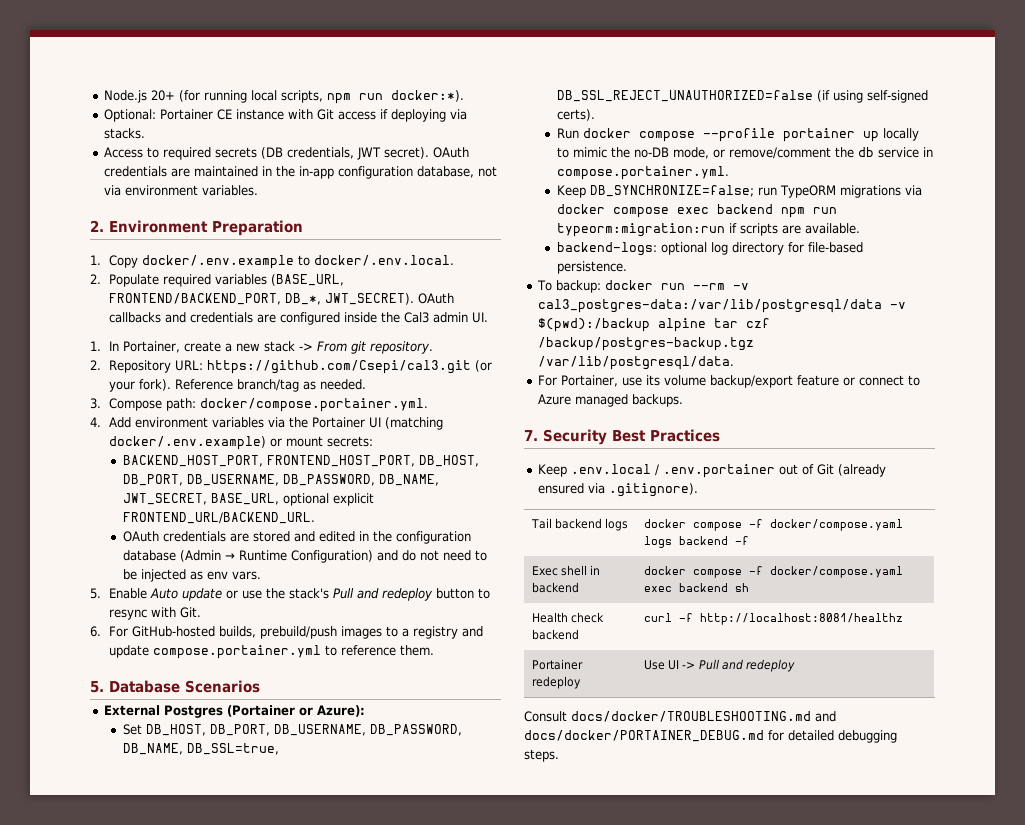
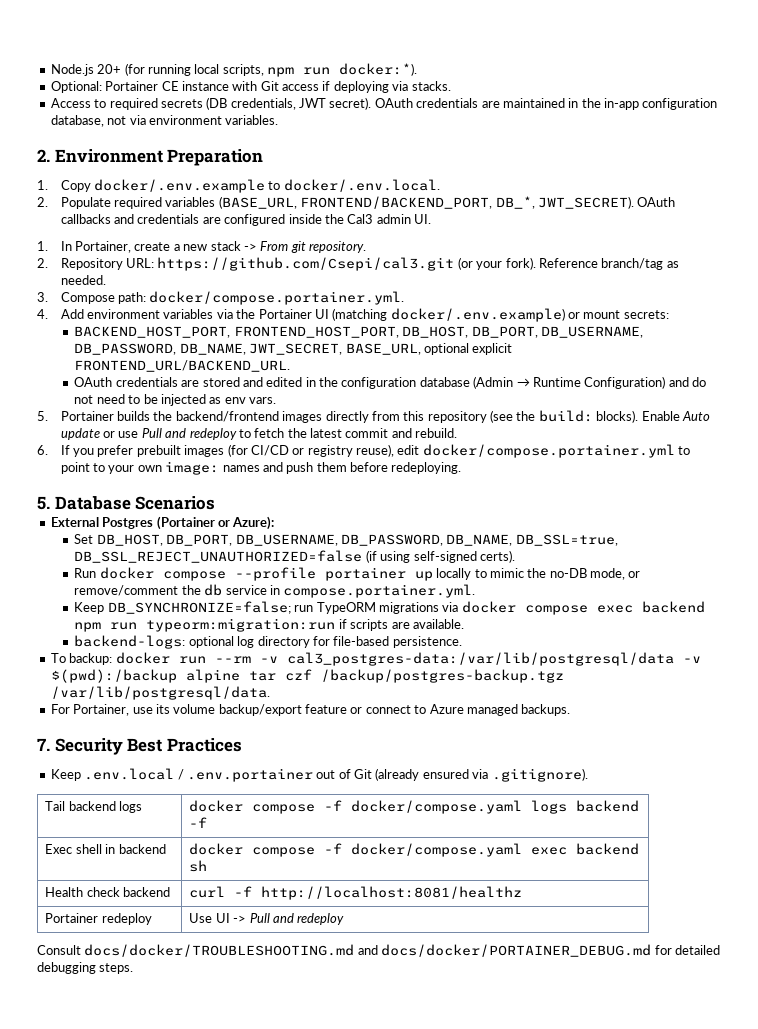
- 5. Enable Auto update or use the stack's Pull and redeploy button to resync with Git.
- 6. For GitHub-hosted builds, prebuild/push images to a registry and update compose.portainer.yml to reference them.
+ 5. Portainer builds the backend/frontend images directly from this repository (see the build: blocks). Enable Auto update or use Pull and redeploy to fetch the latest commit and rebuild.
+ 6. If you prefer prebuilt images (for CI/CD or registry reuse), edit docker/compose.portainer.yml to point to your own image: names and push them before redeploying.

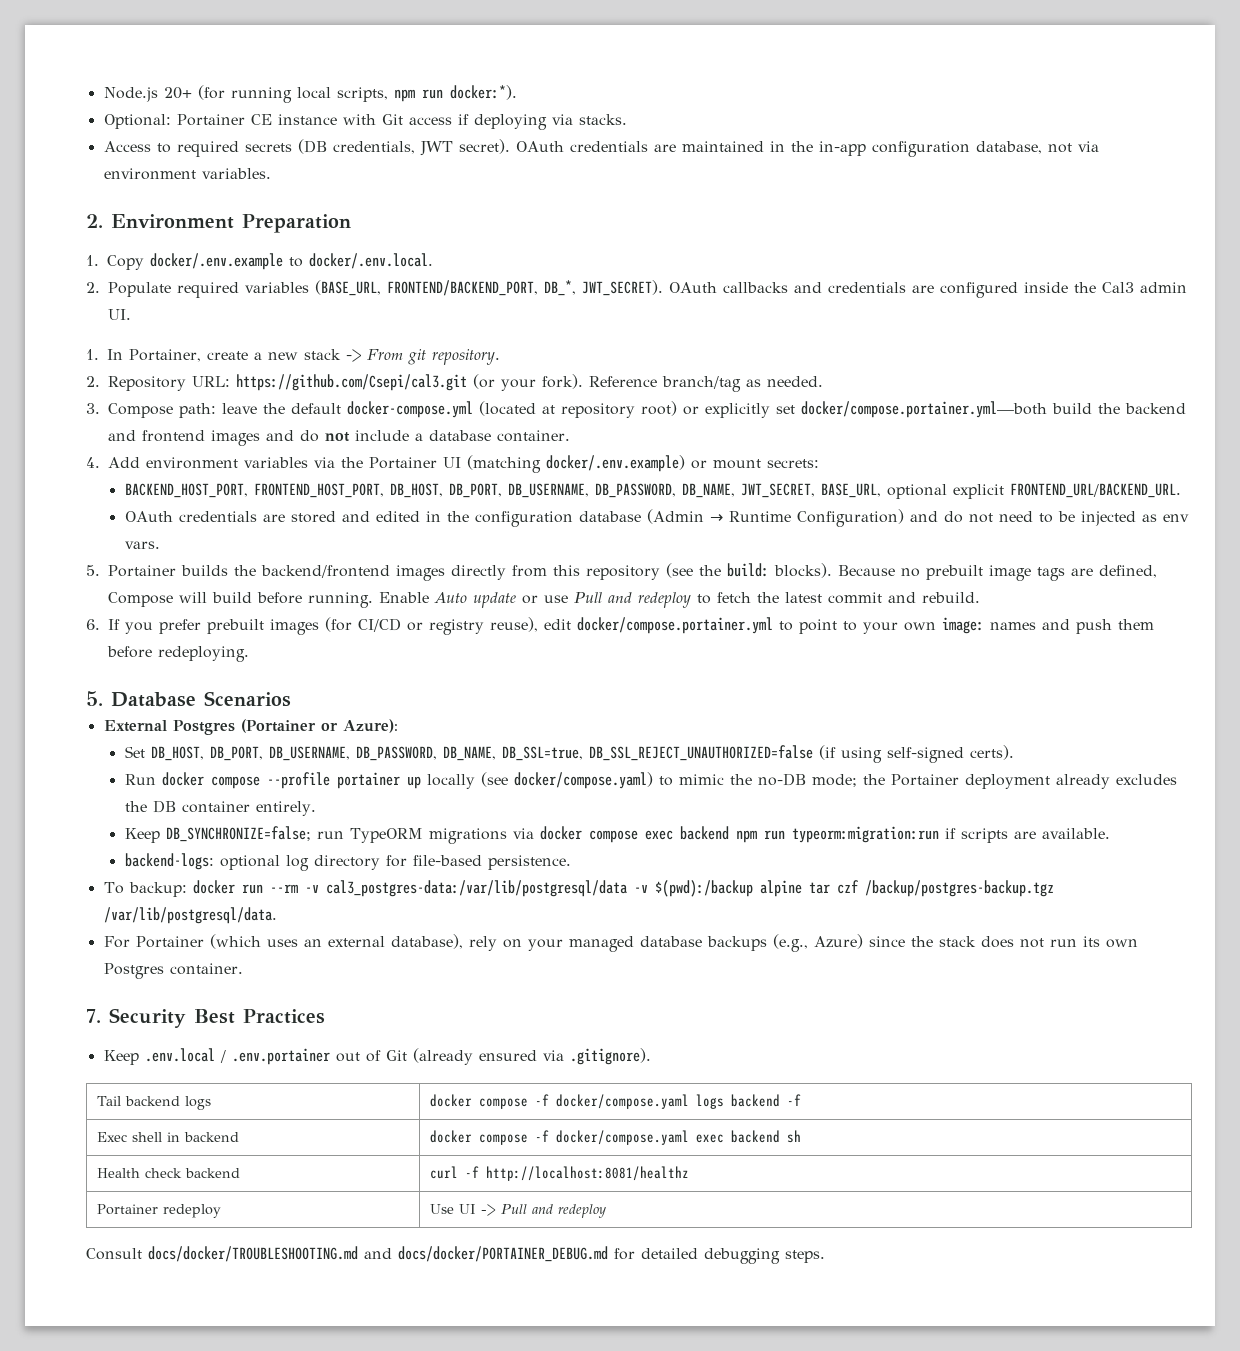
- 3. Compose path: docker/compose.portainer.yml.
+ 3. Compose path: leave the default docker-compose.yml (located at repository root) or explicitly set docker/compose.portainer.yml—both build the backend and frontend images and do not include a database container.
+ Because no prebuilt image tags are defined, Compose will build before running.
- Run docker compose --profile portainer up locally to mimic the no-DB mode, or remove/comment the db service in compose.portainer.yml.
+ Run docker compose --profile portainer up locally (see docker/compose.yaml) to mimic the no-DB mode; the Portainer deployment already excludes the DB container entirely.
- For Portainer, use its volume backup/export feature or connect to Azure managed backups.
+ For Portainer (which uses an external database), rely on your managed database backups (e.g., Azure) since the stack does not run its own Postgres container.

